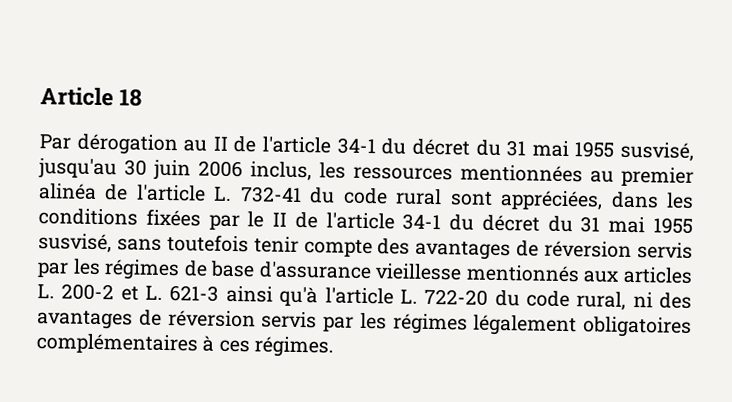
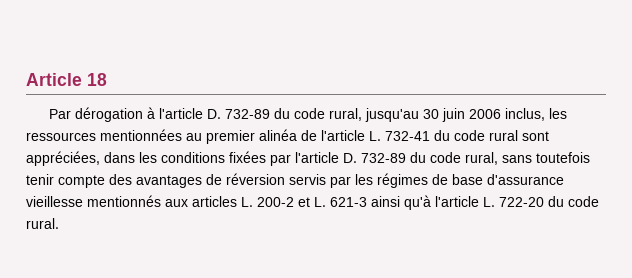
- Par dérogation au II de l'article 34-1 du décret du 31 mai 1955 susvisé, jusqu'au 30 juin 2006 inclus, les ressources mentionnées au premier alinéa de l'article L. 732-41 du code rural sont appréciées, dans les conditions fixées par le II de l'article 34-1 du décret du 31 mai 1955 susvisé, sans toutefois tenir compte des avantages de réversion servis par les régimes de base d'assurance vieillesse mentionnés aux articles L. 200-2 et L. 621-3 ainsi qu'à l'article L. 722-20 du code rural, ni des avantages de réversion servis par les régimes légalement obligatoires complémentaires à ces régimes.
+ Par dérogation à l'article D. 732-89 du code rural, jusqu'au 30 juin 2006 inclus, les ressources mentionnées au premier alinéa de l'article L. 732-41 du code rural sont appréciées, dans les conditions fixées par l'article D. 732-89 du code rural, sans toutefois tenir compte des avantages de réversion servis par les régimes de base d'assurance vieillesse mentionnés aux articles L. 200-2 et L. 621-3 ainsi qu'à l'article L. 722-20 du code rural.

